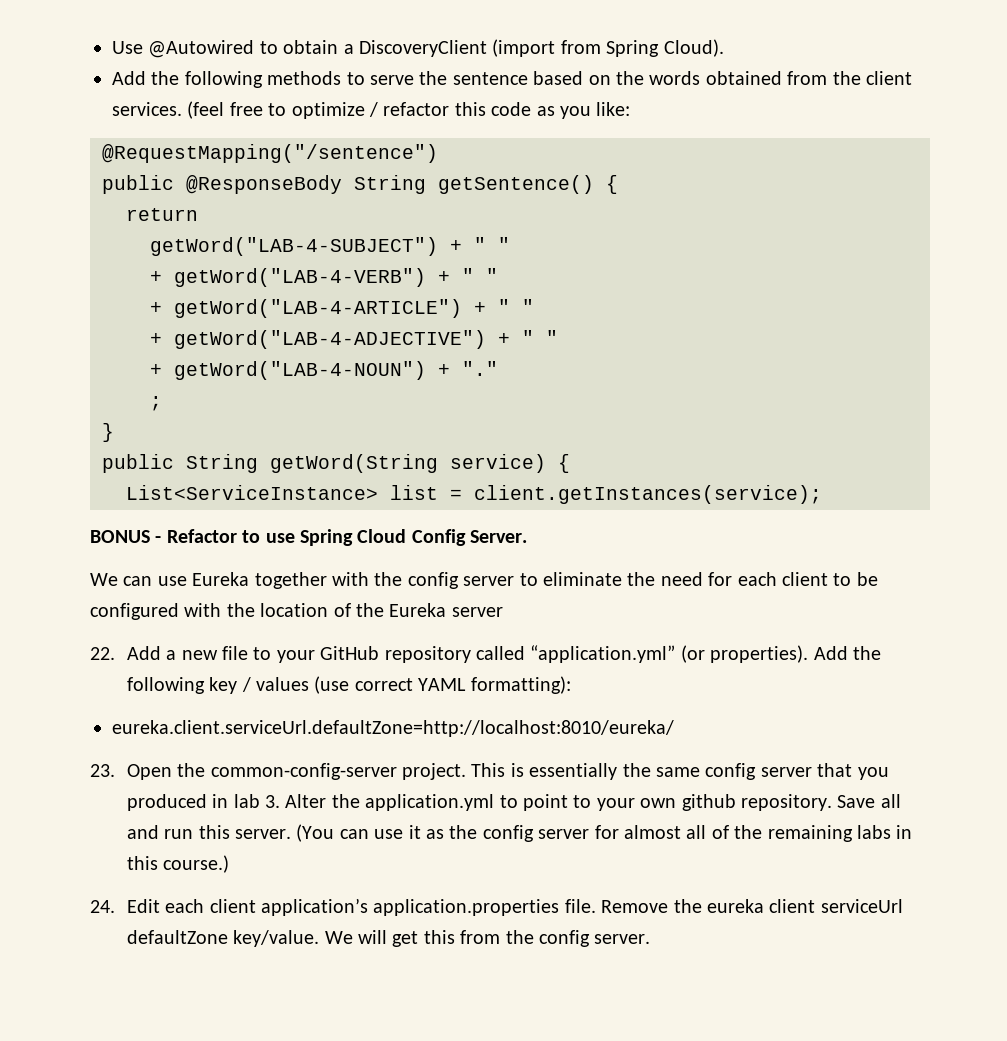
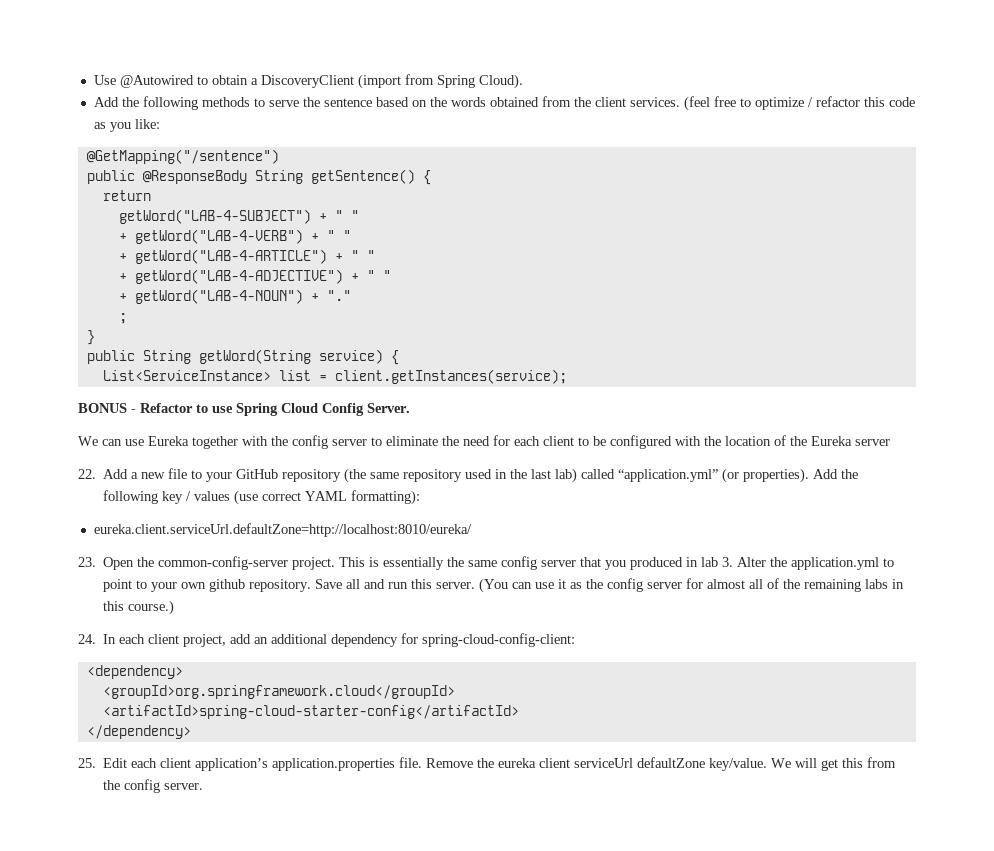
- @RequestMapping("/sentence")
+ @GetMapping("/sentence")
- 22. Add a new file to your GitHub repository called “application.yml” (or properties).
+ 22. Add a new file to your GitHub repository (the same repository used in the last lab) called “application.yml” (or properties).
- 24. Edit each client application’s application.properties file.
+ 24. In each client project, add an additional dependency for spring-cloud-config-client:
+ <dependency>
+ <groupId>org.springframework.cloud</groupId>
+ <artifactId>spring-cloud-starter-config</artifactId>
+ </dependency>
+ 25. Edit each client application’s application.properties file.

